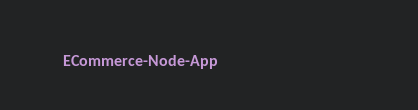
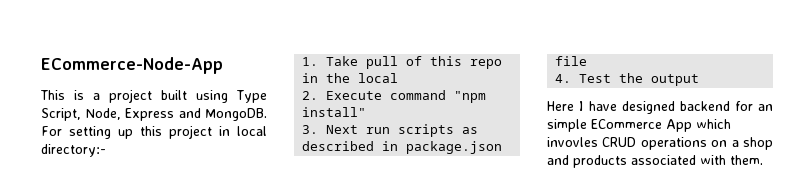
+ This is a project built using Type Script, Node, Express and MongoDB. For setting up this project in local directory:-
+ 1. Take pull of this repo in the local
+ 2. Execute command "npm install"
+ 3. Next run scripts as described in package.json file
+ 4. Test the output
+ Here I have designed backend for an simple ECommerce App which invovles CRUD operations on a shop and products associated with them.

